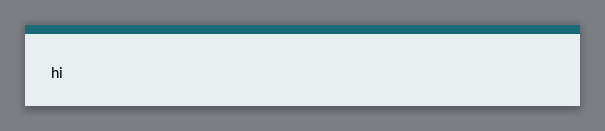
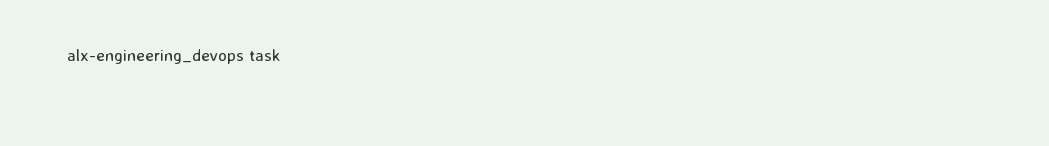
- hi
+ alx-engineering_devops task

